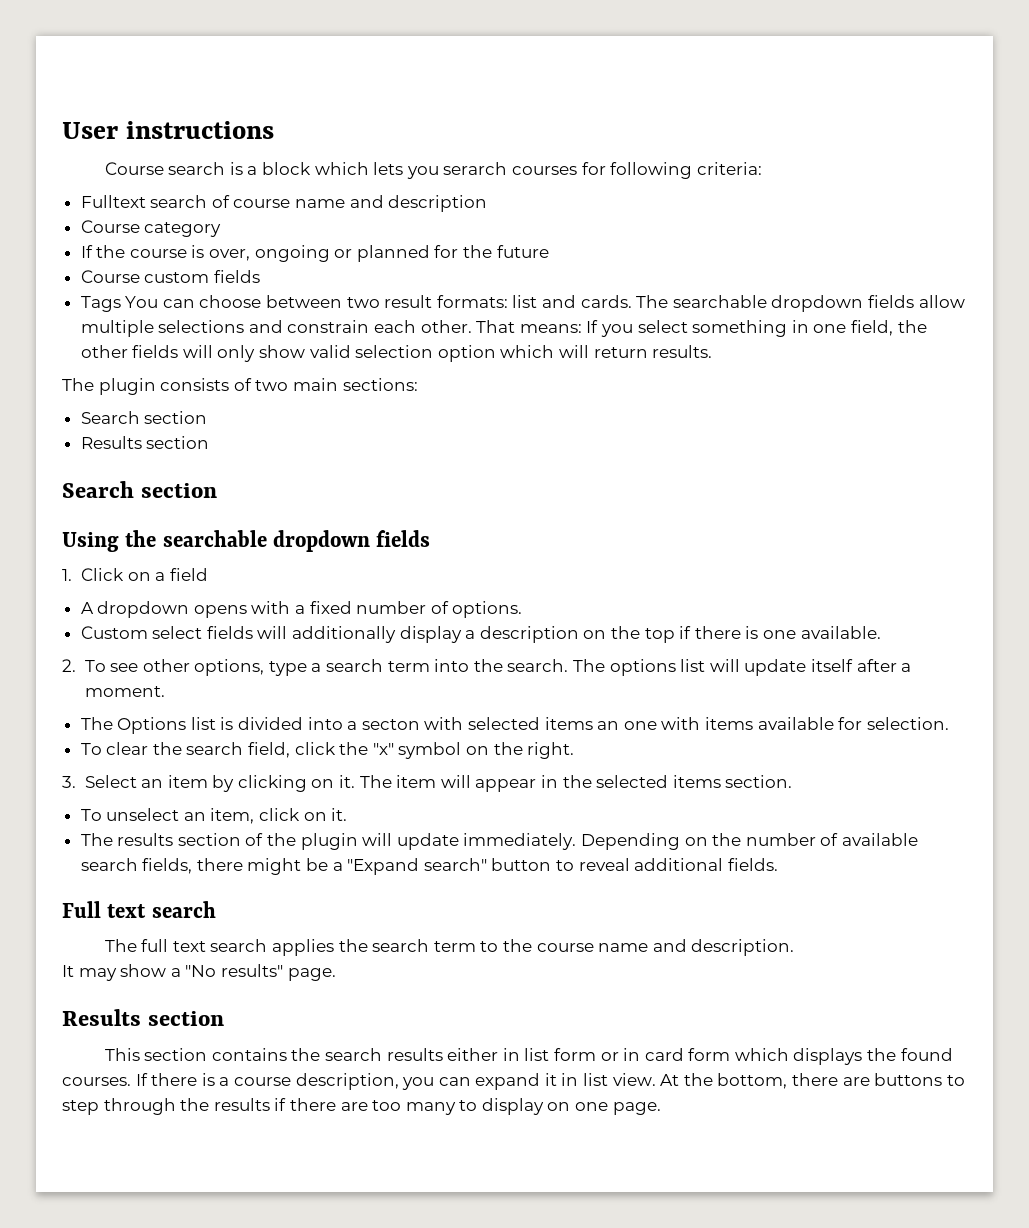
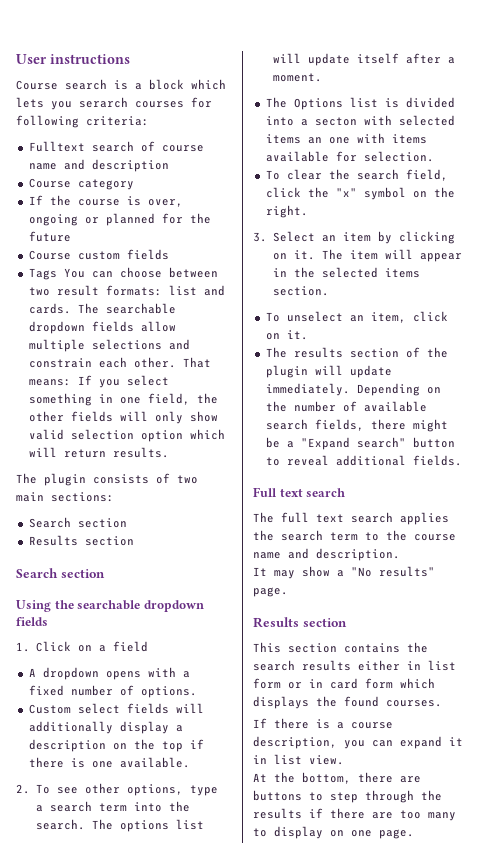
- This section contains the search results either in list form or in card form which displays the found courses. If there is a course description, you can expand it in list view. At the bottom, there are buttons to step through the results if there are too many to display on one page.
+ This section contains the search results either in list form or in card form which displays the found courses.
+ If there is a course description, you can expand it in list view.
+ At the bottom, there are buttons to step through the results if there are too many to display on one page.

